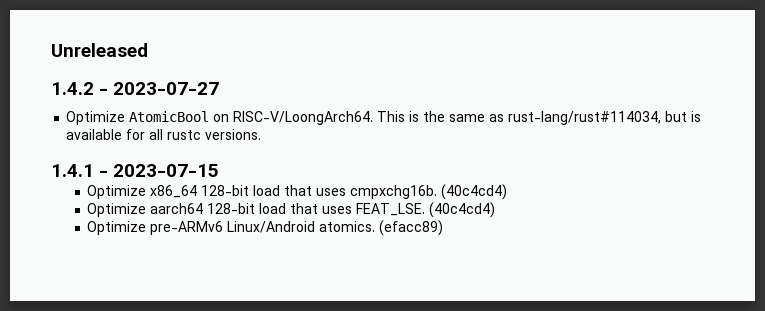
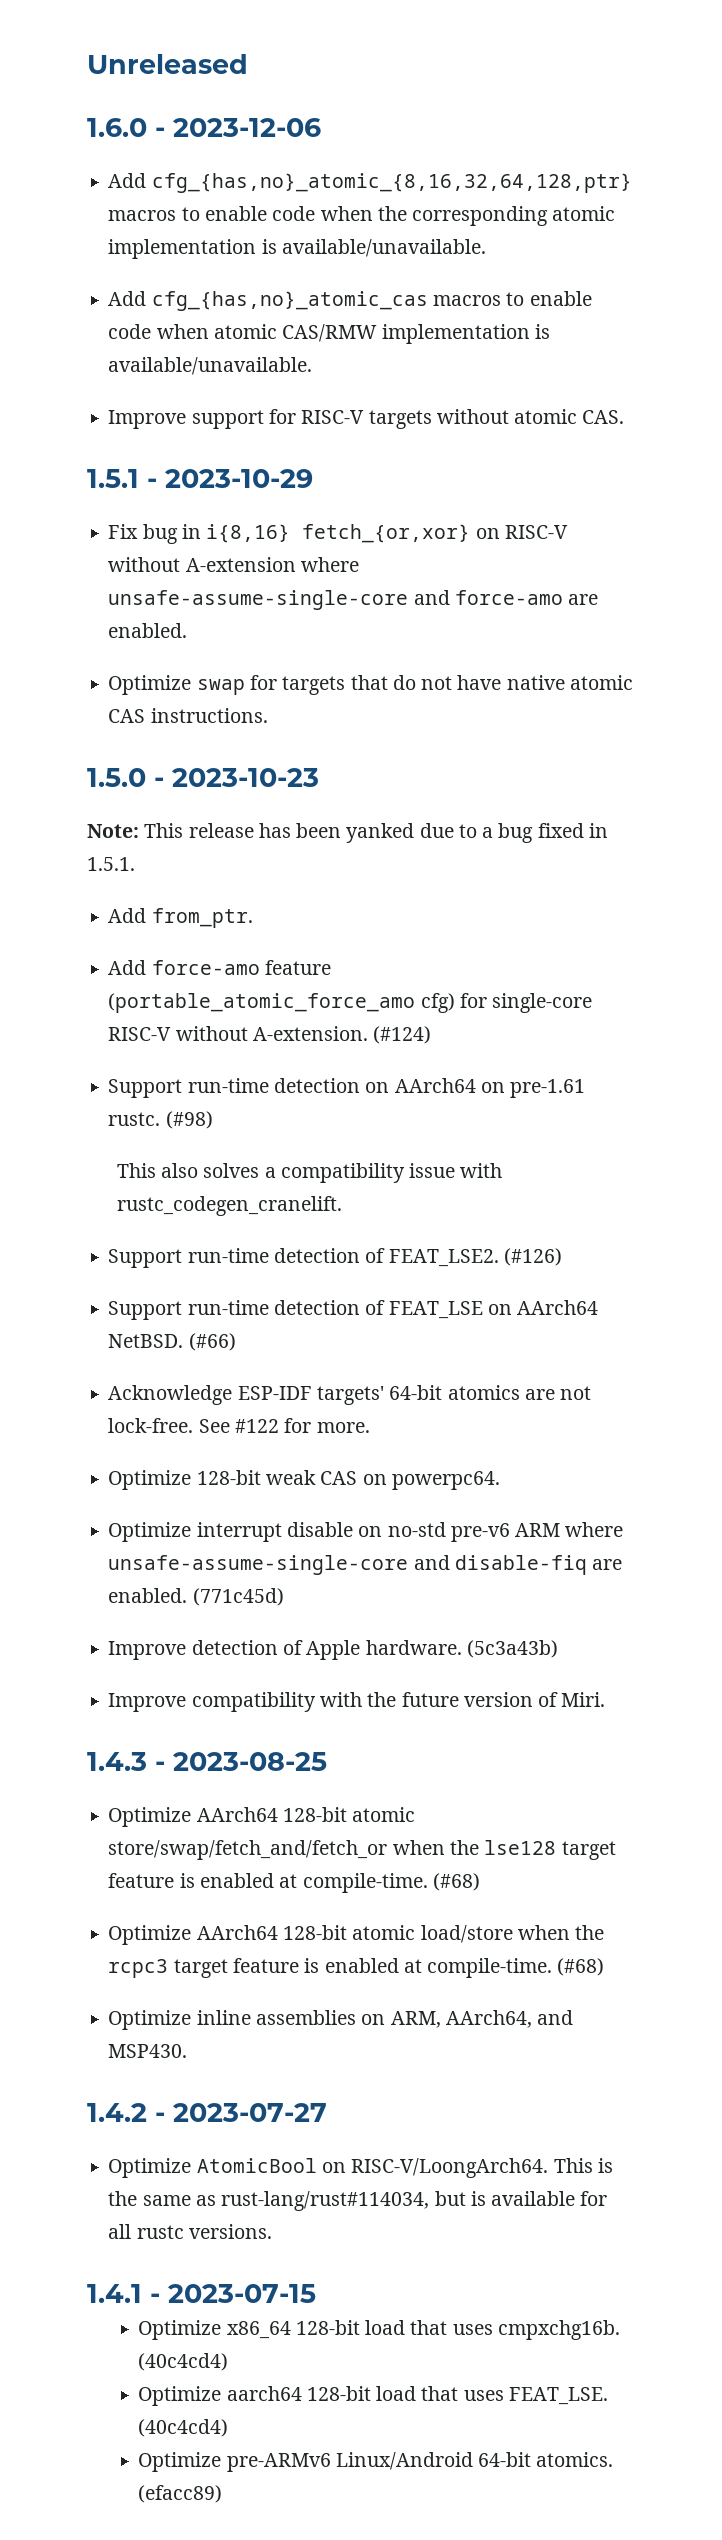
+ 1.6.0 - 2023-12-06
+ Add cfg_{has,no}_atomic_{8,16,32,64,128,ptr} macros to enable code when the corresponding atomic implementation is available/unavailable.
+ Add cfg_{has,no}_atomic_cas macros to enable code when atomic CAS/RMW implementation is available/unavailable.
+ Improve support for RISC-V targets without atomic CAS.
+ 1.5.1 - 2023-10-29
+ Fix bug in i{8,16} fetch_{or,xor} on RISC-V without A-extension where unsafe-assume-single-core and force-amo are enabled.
+ Optimize swap for targets that do not have native atomic CAS instructions.
+ 1.5.0 - 2023-10-23
+ Note: This release has been yanked due to a bug fixed in 1.5.1.
+ Add from_ptr.
+ Add force-amo feature (portable_atomic_force_amo cfg) for single-core RISC-V without A-extension. (#124)
+ Support run-time detection on AArch64 on pre-1.61 rustc. (#98)
+ This also solves a compatibility issue with rustc_codegen_cranelift.
+ Support run-time detection of FEAT_LSE2. (#126)
+ Support run-time detection of FEAT_LSE on AArch64 NetBSD. (#66)
+ Acknowledge ESP-IDF targets' 64-bit atomics are not lock-free. See #122 for more.
+ Optimize 128-bit weak CAS on powerpc64.
+ Optimize interrupt disable on no-std pre-v6 ARM where unsafe-assume-single-core and disable-fiq are enabled. (771c45d)
+ Improve detection of Apple hardware. (5c3a43b)
+ Improve compatibility with the future version of Miri.
+ 1.4.3 - 2023-08-25
+ Optimize AArch64 128-bit atomic store/swap/fetch_and/fetch_or when the lse128 target feature is enabled at compile-time. (#68)
+ Optimize AArch64 128-bit atomic load/store when the rcpc3 target feature is enabled at compile-time. (#68)
+ Optimize inline assemblies on ARM, AArch64, and MSP430.
- Optimize pre-ARMv6 Linux/Android atomics.
+ Optimize pre-ARMv6 Linux/Android 64-bit atomics.

